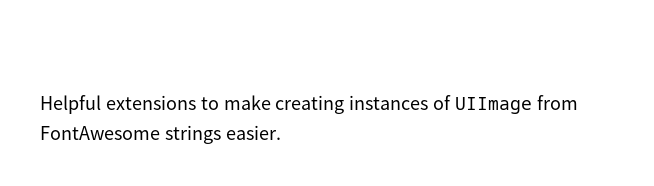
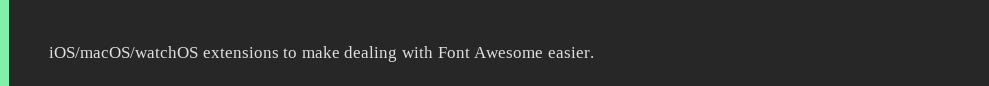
- Helpful extensions to make creating instances of UIImage from FontAwesome strings easier.
+ iOS/macOS/watchOS extensions to make dealing with Font Awesome easier.

